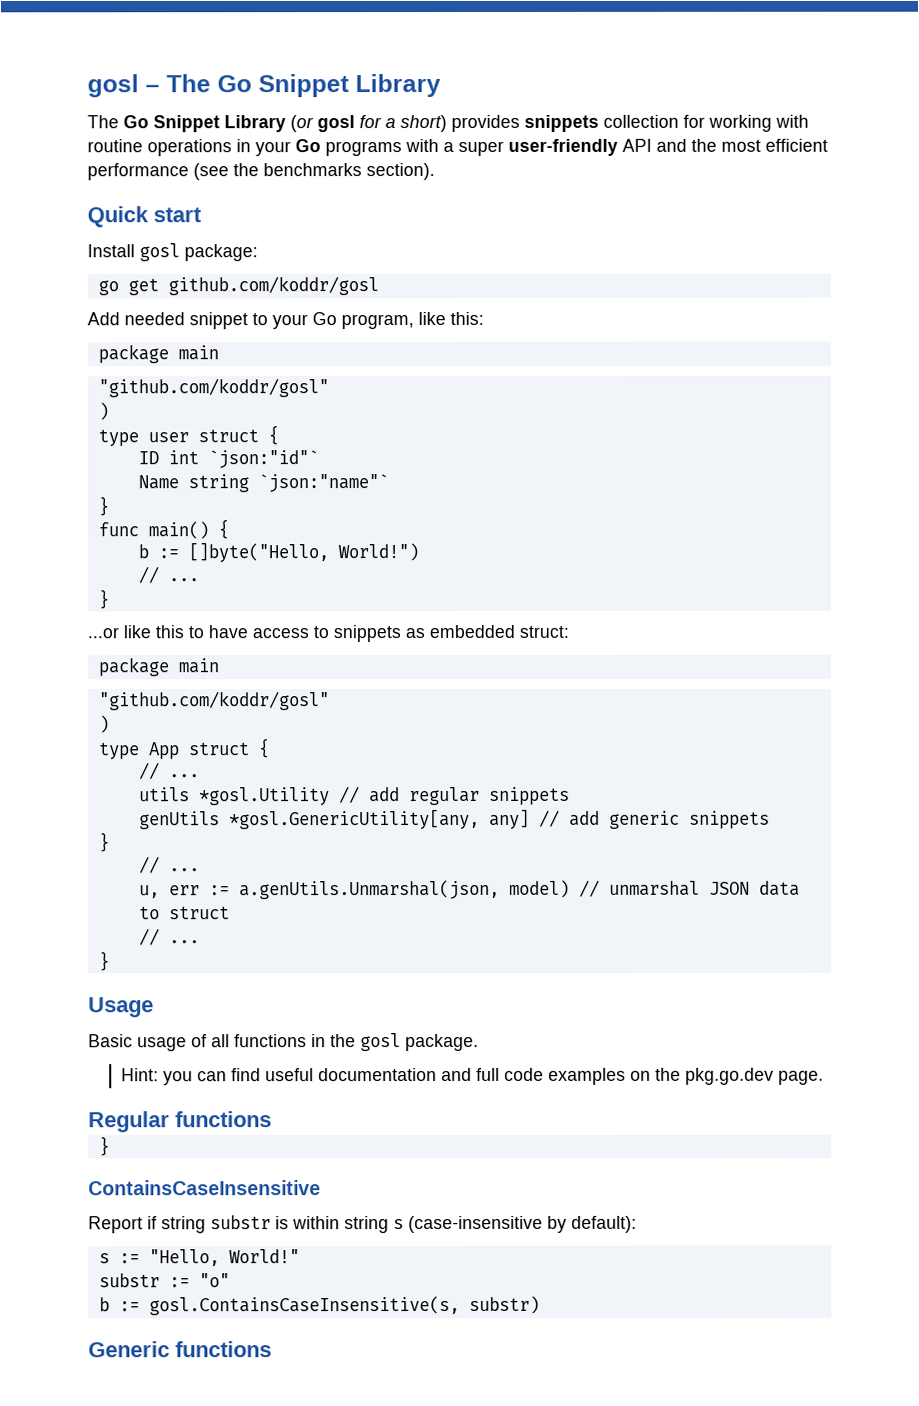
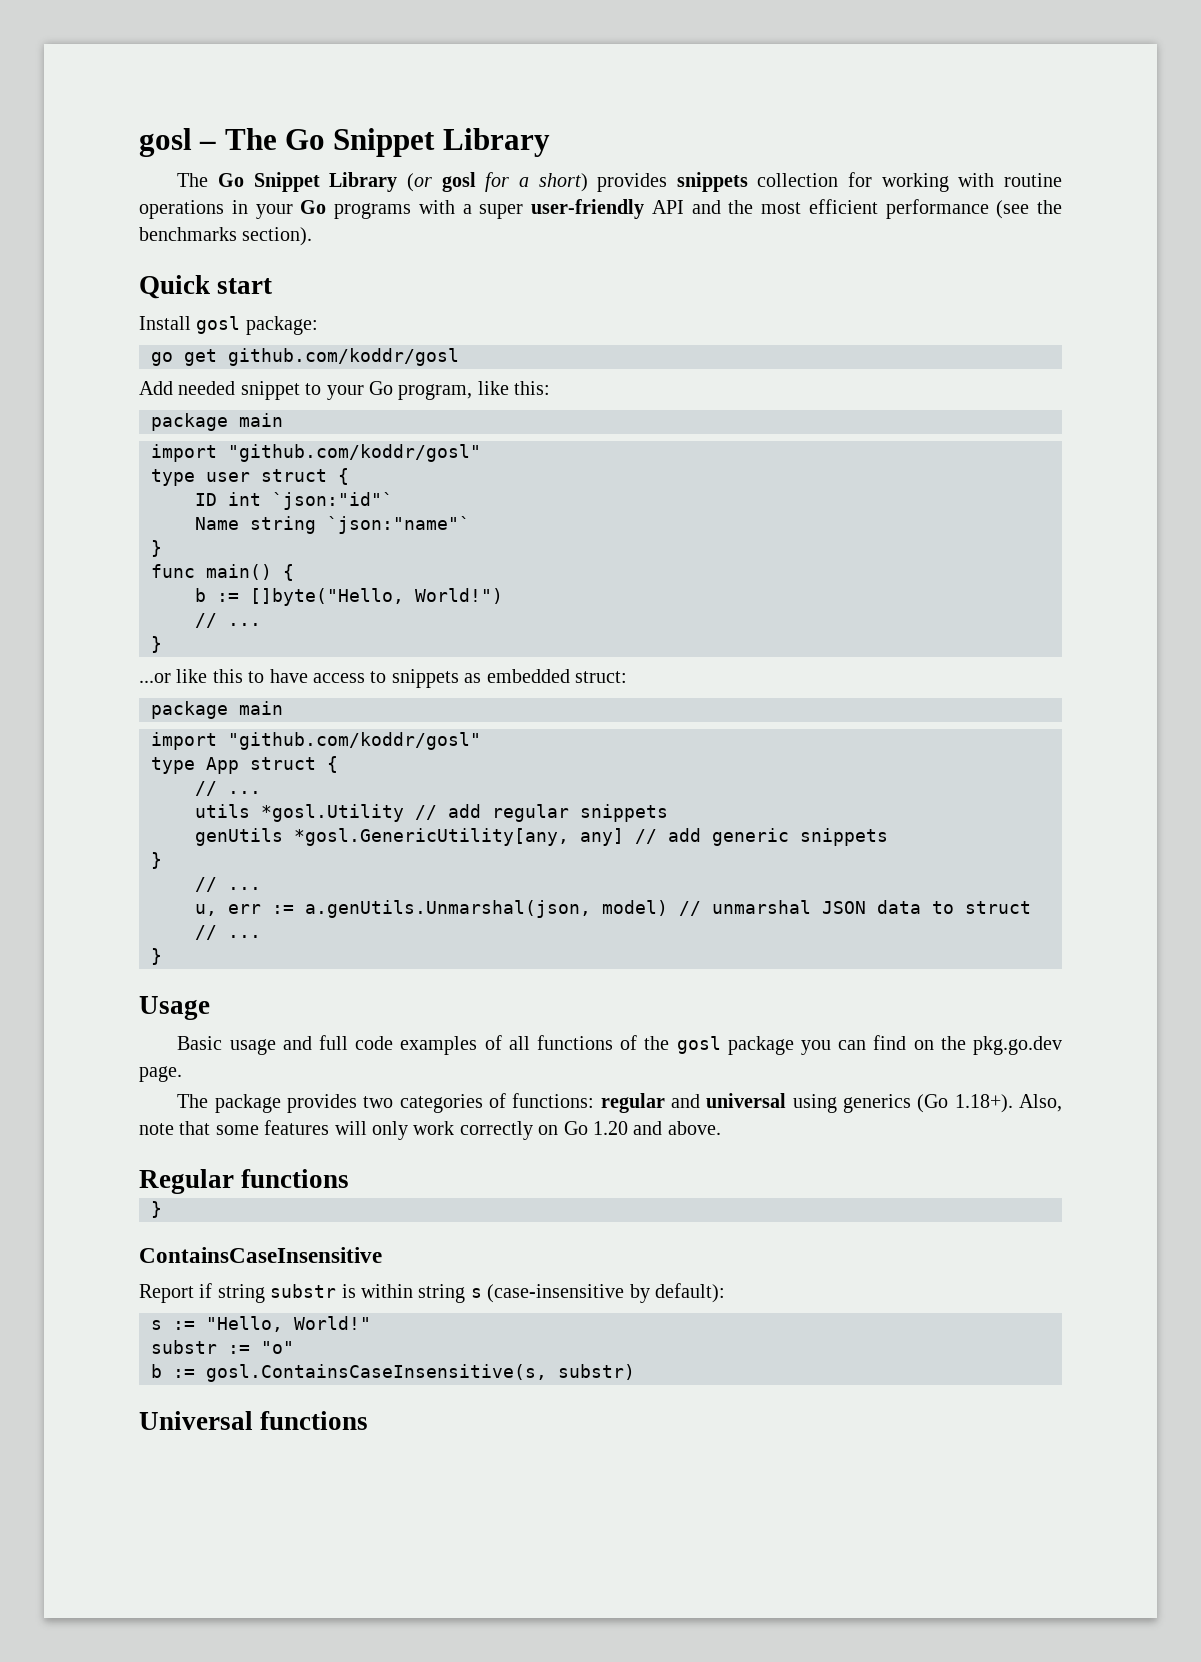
  Add needed snippet to your Go program, like this:
  package main
- "github.com/koddr/gosl"
- )
+ import "github.com/koddr/gosl"
  ...or like this to have access to snippets as embedded struct:
  package main
- "github.com/koddr/gosl"
- )
+ import "github.com/koddr/gosl"
- Basic usage of all functions in the gosl package.
- Hint: you can find useful documentation and full code examples on the pkg.go.dev page.
+ Basic usage and full code examples of all functions of the gosl package you can find on the pkg.go.dev page.
+ The package provides two categories of functions: regular and universal using generics (Go 1.18+). Also, note that some features will only work correctly on Go 1.20 and above.
- Generic functions
+ Universal functions

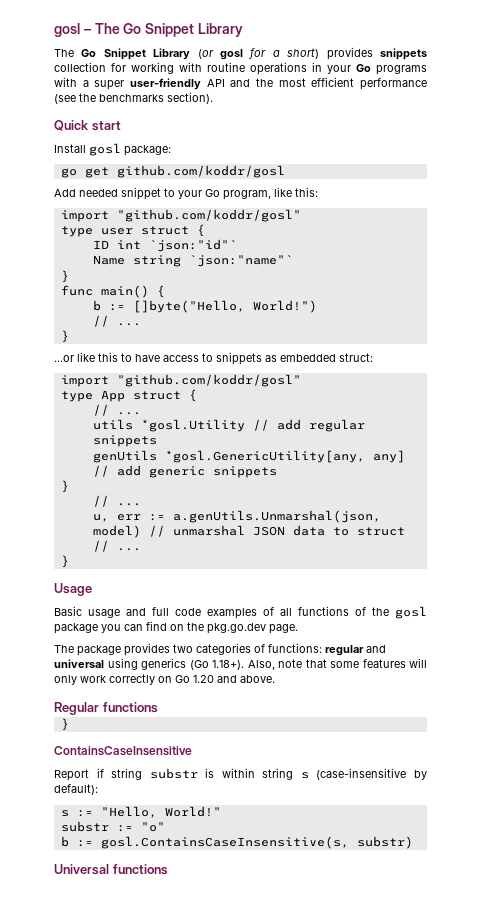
  Add needed snippet to your Go program, like this:
- package main
  ...or like this to have access to snippets as embedded struct:
- package main

